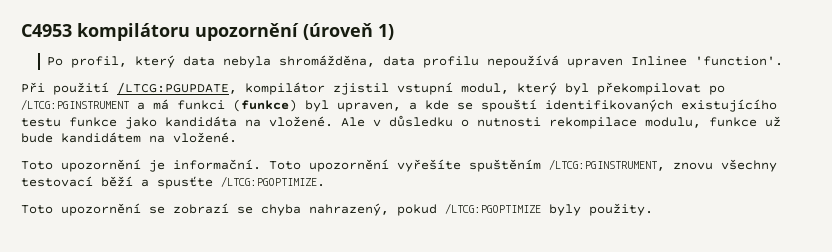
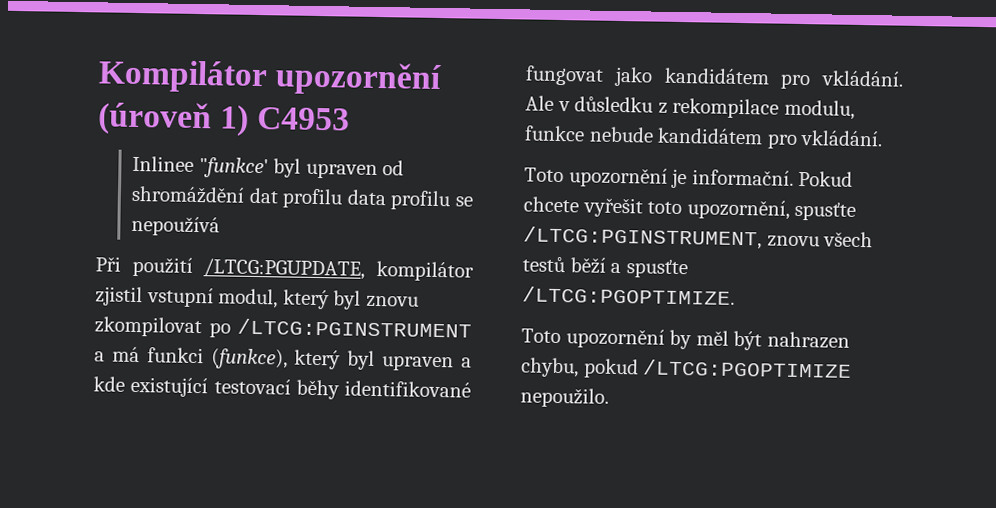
- C4953 kompilátoru upozornění (úroveň 1)
- Po profil, který data nebyla shromážděna, data profilu nepoužívá upraven Inlinee 'function'.
+ Kompilátor upozornění (úroveň 1) C4953
+ Inlinee "funkce' byl upraven od shromáždění dat profilu data profilu se nepoužívá
- Při použití /LTCG:PGUPDATE, kompilátor zjistil vstupní modul, který byl překompilovat po /LTCG:PGINSTRUMENT a má funkci (funkce) byl upraven, a kde se spouští identifikovaných existujícího testu funkce jako kandidáta na vložené.
+ Při použití /LTCG:PGUPDATE, kompilátor zjistil vstupní modul, který byl znovu zkompilovat po /LTCG:PGINSTRUMENT a má funkci (funkce), který byl upraven a kde existující testovací běhy identifikované fungovat jako kandidátem pro vkládání.
- Ale v důsledku o nutnosti rekompilace modulu, funkce už bude kandidátem na vložené.
+ Ale v důsledku z rekompilace modulu, funkce nebude kandidátem pro vkládání.
- Toto upozornění vyřešíte spuštěním /LTCG:PGINSTRUMENT, znovu všechny testovací běží a spusťte /LTCG:PGOPTIMIZE.
+ Pokud chcete vyřešit toto upozornění, spusťte /LTCG:PGINSTRUMENT, znovu všech testů běží a spusťte /LTCG:PGOPTIMIZE.
- Toto upozornění se zobrazí se chyba nahrazený, pokud /LTCG:PGOPTIMIZE byly použity.
+ Toto upozornění by měl být nahrazen chybu, pokud /LTCG:PGOPTIMIZE nepoužilo.

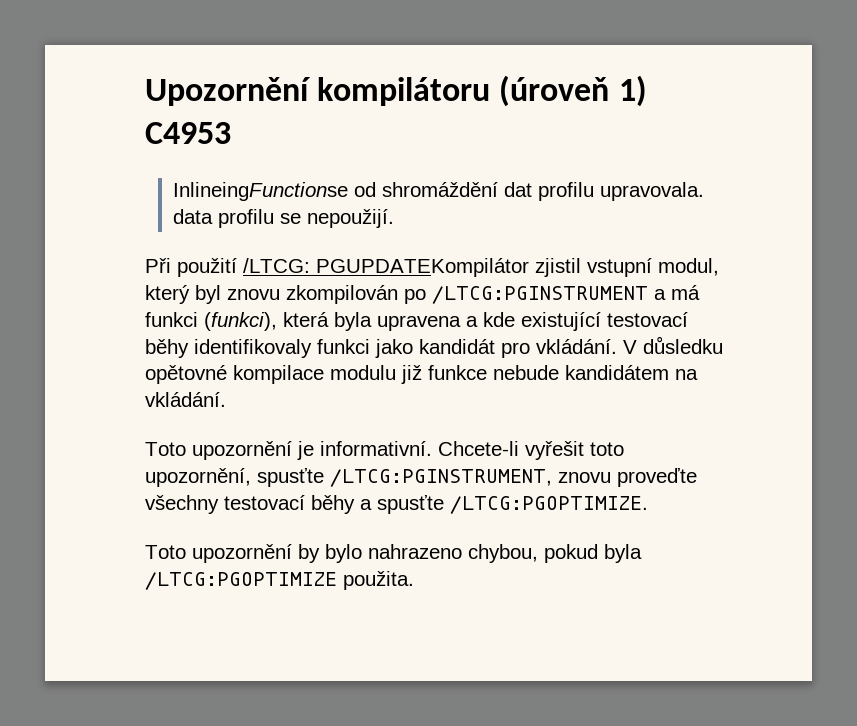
- Kompilátor upozornění (úroveň 1) C4953
+ Upozornění kompilátoru (úroveň 1) C4953
- Inlinee "funkce' byl upraven od shromáždění dat profilu data profilu se nepoužívá
+ InlineingFunctionse od shromáždění dat profilu upravovala. data profilu se nepoužijí.
- Při použití /LTCG:PGUPDATE, kompilátor zjistil vstupní modul, který byl znovu zkompilovat po /LTCG:PGINSTRUMENT a má funkci (funkce), který byl upraven a kde existující testovací běhy identifikované fungovat jako kandidátem pro vkládání. Ale v důsledku z rekompilace modulu, funkce nebude kandidátem pro vkládání.
+ Při použití /LTCG: PGUPDATEKompilátor zjistil vstupní modul, který byl znovu zkompilován po /LTCG:PGINSTRUMENT a má funkci (funkci), která byla upravena a kde existující testovací běhy identifikovaly funkci jako kandidát pro vkládání. V důsledku opětovné kompilace modulu již funkce nebude kandidátem na vkládání.
- Toto upozornění je informační. Pokud chcete vyřešit toto upozornění, spusťte /LTCG:PGINSTRUMENT, znovu všech testů běží a spusťte /LTCG:PGOPTIMIZE.
+ Toto upozornění je informativní. Chcete-li vyřešit toto upozornění, spusťte /LTCG:PGINSTRUMENT, znovu proveďte všechny testovací běhy a spusťte /LTCG:PGOPTIMIZE.
- Toto upozornění by měl být nahrazen chybu, pokud /LTCG:PGOPTIMIZE nepoužilo.
+ Toto upozornění by bylo nahrazeno chybou, pokud byla /LTCG:PGOPTIMIZE použita.

